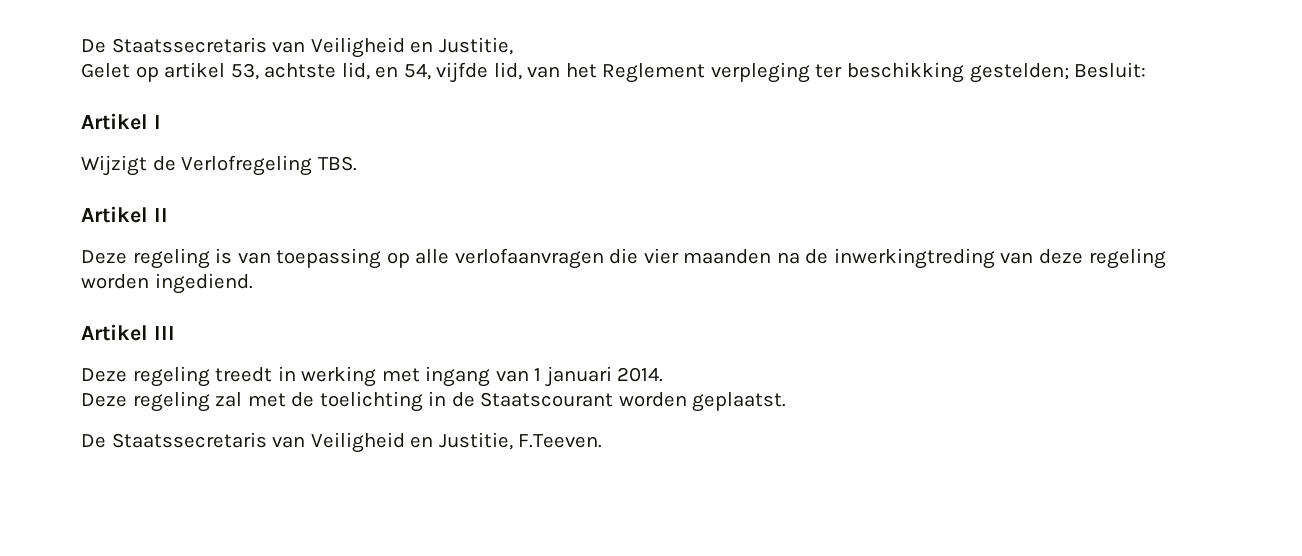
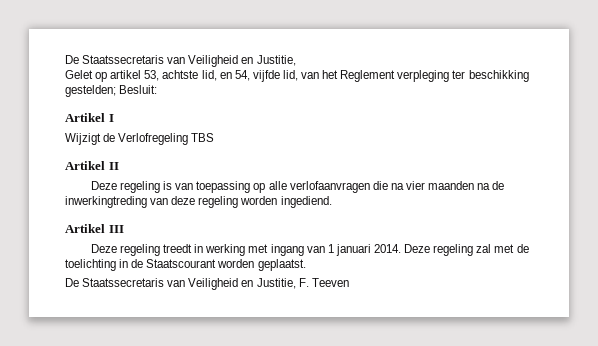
- Wijzigt de Verlofregeling TBS.
+ Wijzigt de Verlofregeling TBS
- Deze regeling is van toepassing op alle verlofaanvragen die vier maanden na de inwerkingtreding van deze regeling worden ingediend.
+ Deze regeling is van toepassing op alle verlofaanvragen die na vier maanden na de inwerkingtreding van deze regeling worden ingediend.
- Deze regeling treedt in werking met ingang van 1 januari 2014.
- Deze regeling zal met de toelichting in de Staatscourant worden geplaatst.
+ Deze regeling treedt in werking met ingang van 1 januari 2014. Deze regeling zal met de toelichting in de Staatscourant worden geplaatst.
- De Staatssecretaris van Veiligheid en Justitie, F.Teeven.
+ De Staatssecretaris van Veiligheid en Justitie, F. Teeven

